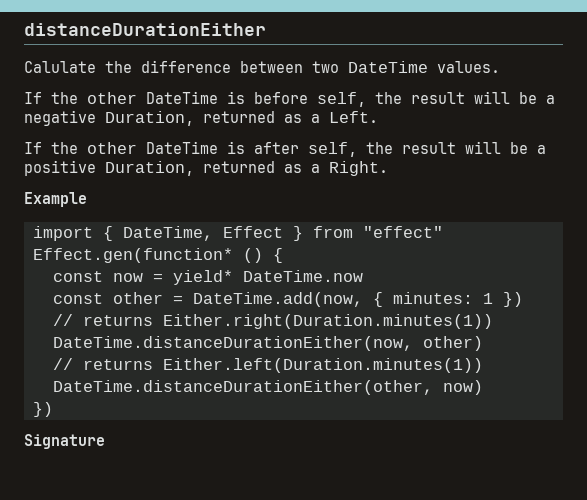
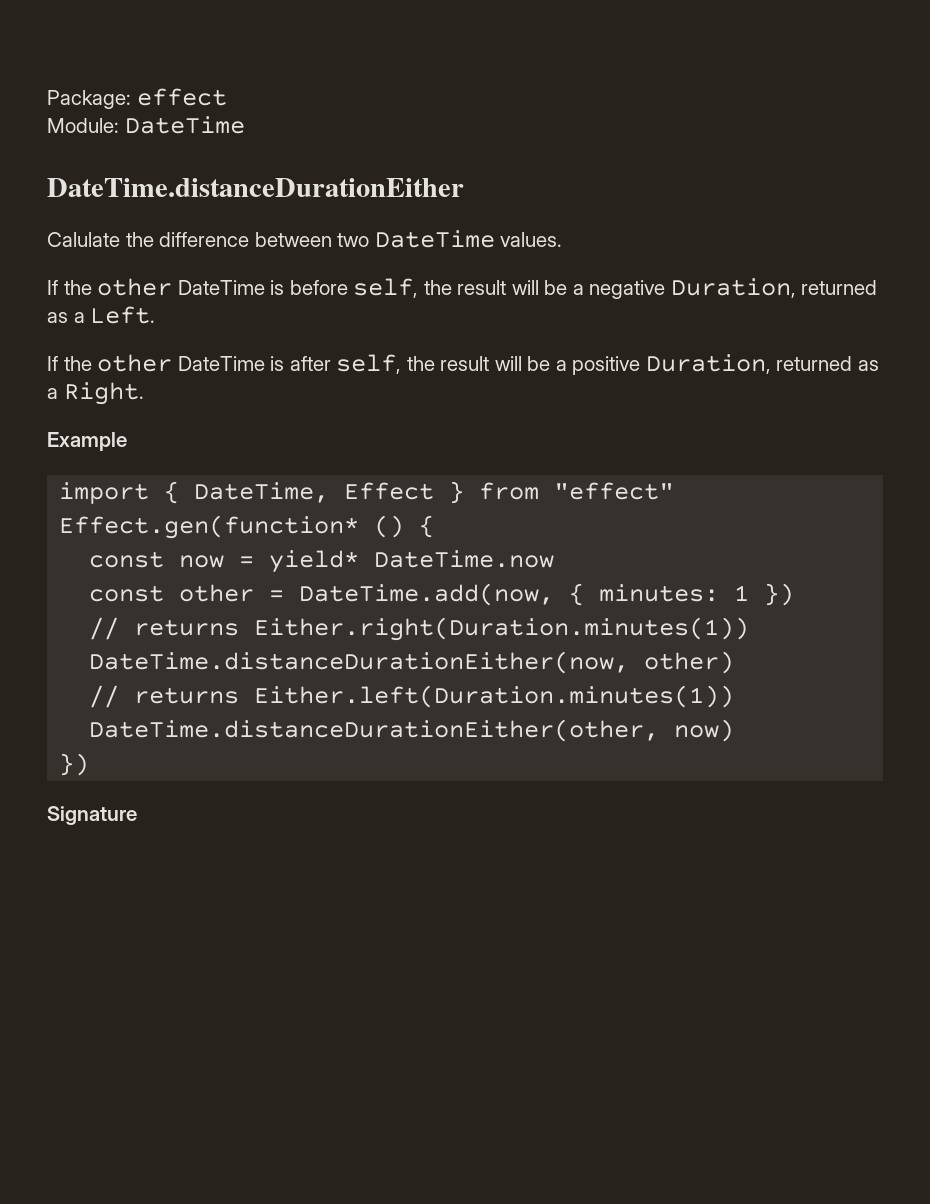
- distanceDurationEither
+ Package: effect
+ Module: DateTime
+ DateTime.distanceDurationEither

